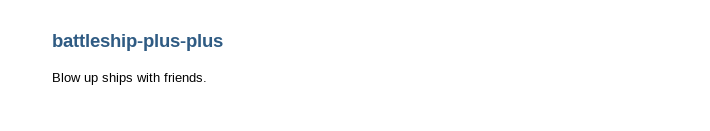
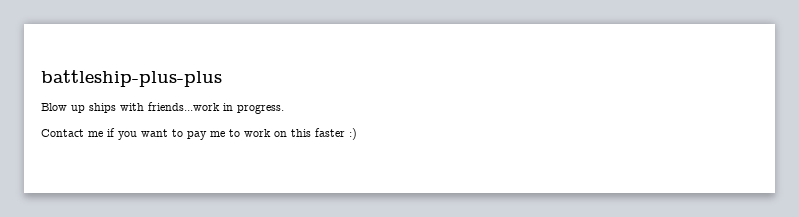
- Blow up ships with friends.
+ Blow up ships with friends...work in progress.
+ Contact me if you want to pay me to work on this faster :)

